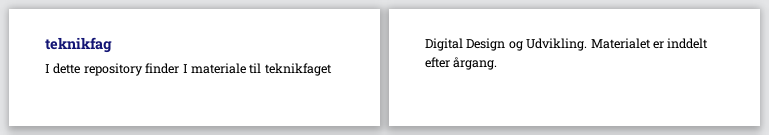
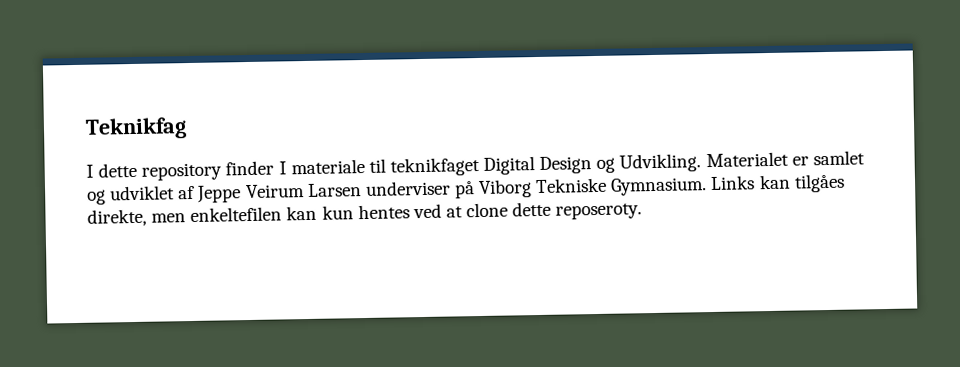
- teknikfag
+ Teknikfag
- Materialet er inddelt efter årgang.
+ Materialet er samlet og udviklet af Jeppe Veirum Larsen underviser på Viborg Tekniske Gymnasium. Links kan tilgåes direkte, men enkeltefilen kan kun hentes ved at clone dette reposeroty.

